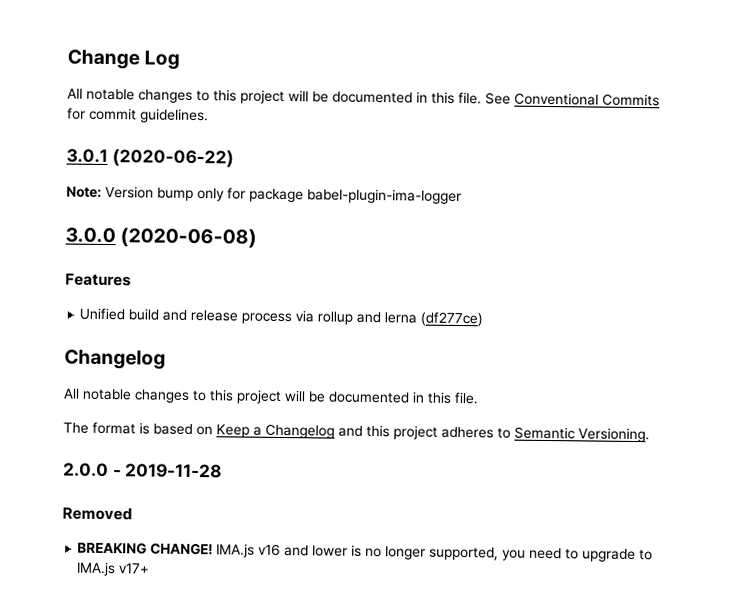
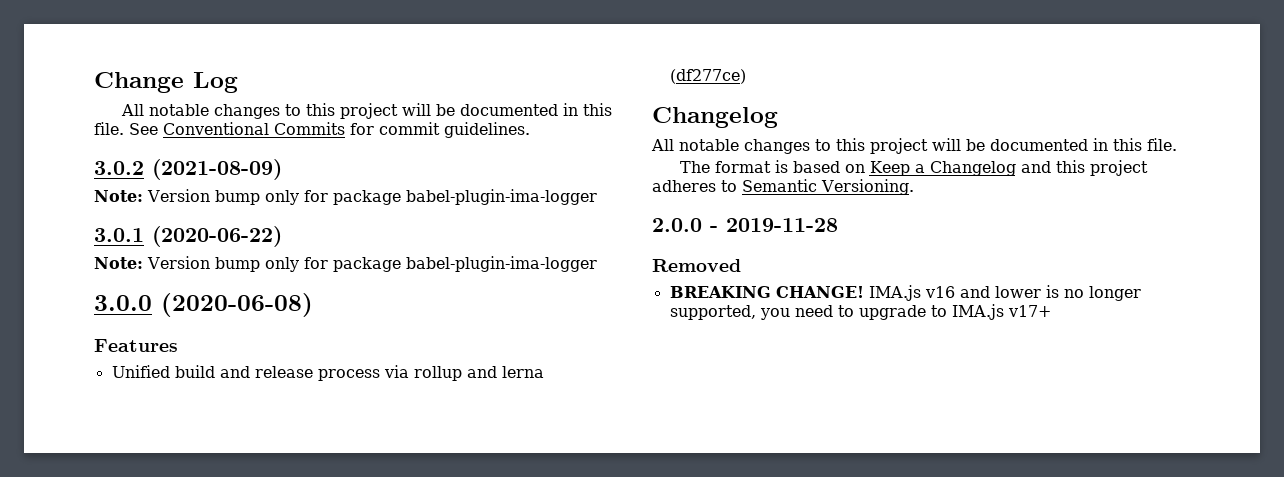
+ 3.0.2 (2021-08-09)
+ Note: Version bump only for package babel-plugin-ima-logger

